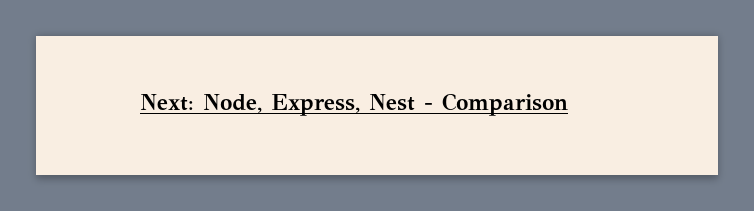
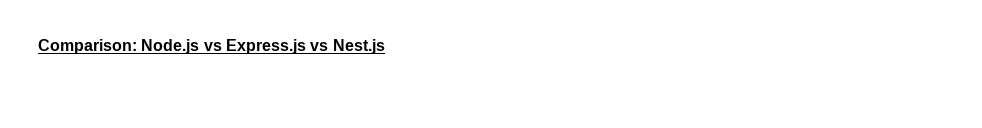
- Next: Node, Express, Nest - Comparison
+ Comparison: Node.js vs Express.js vs Nest.js

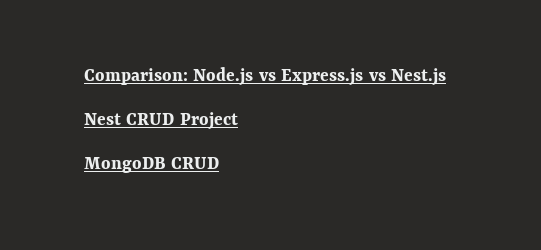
+ Nest CRUD Project
+ MongoDB CRUD

